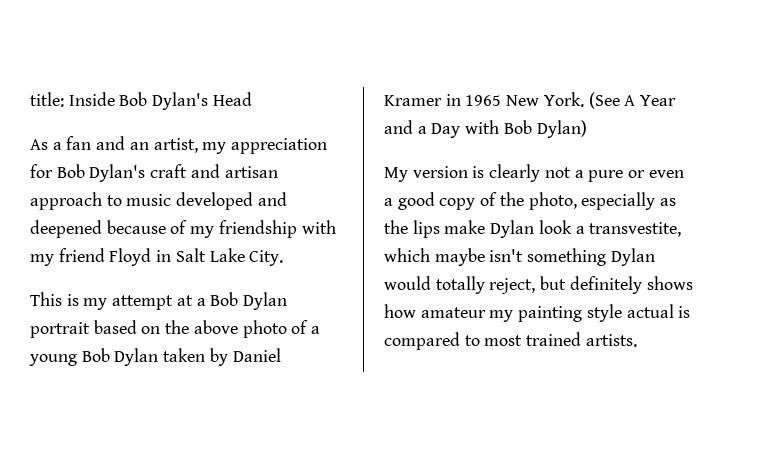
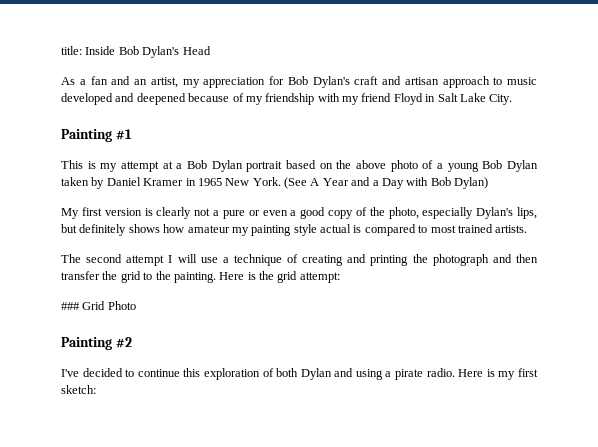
+ Painting #1
- My version is clearly not a pure or even a good copy of the photo, especially as the lips make Dylan look a transvestite, which maybe isn't something Dylan would totally reject, but definitely shows how amateur my painting style actual is compared to most trained artists.
+ My first version is clearly not a pure or even a good copy of the photo, especially Dylan's lips, but definitely shows how amateur my painting style actual is compared to most trained artists.
+ The second attempt I will use a technique of creating and printing the photograph and then transfer the grid to the painting. Here is the grid attempt:
+ ### Grid Photo
+ Painting #2
+ I've decided to continue this exploration of both Dylan and using a pirate radio. Here is my first sketch:

